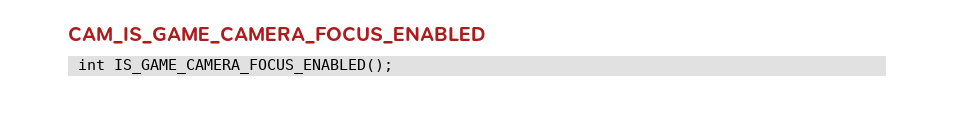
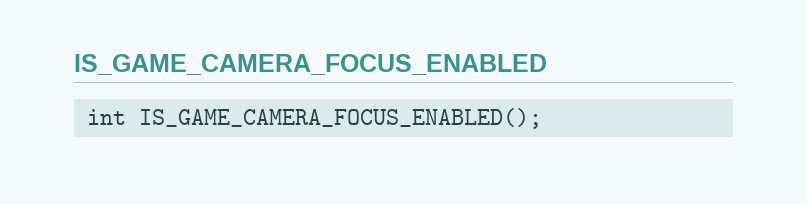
- CAM_IS_GAME_CAMERA_FOCUS_ENABLED
+ IS_GAME_CAMERA_FOCUS_ENABLED

